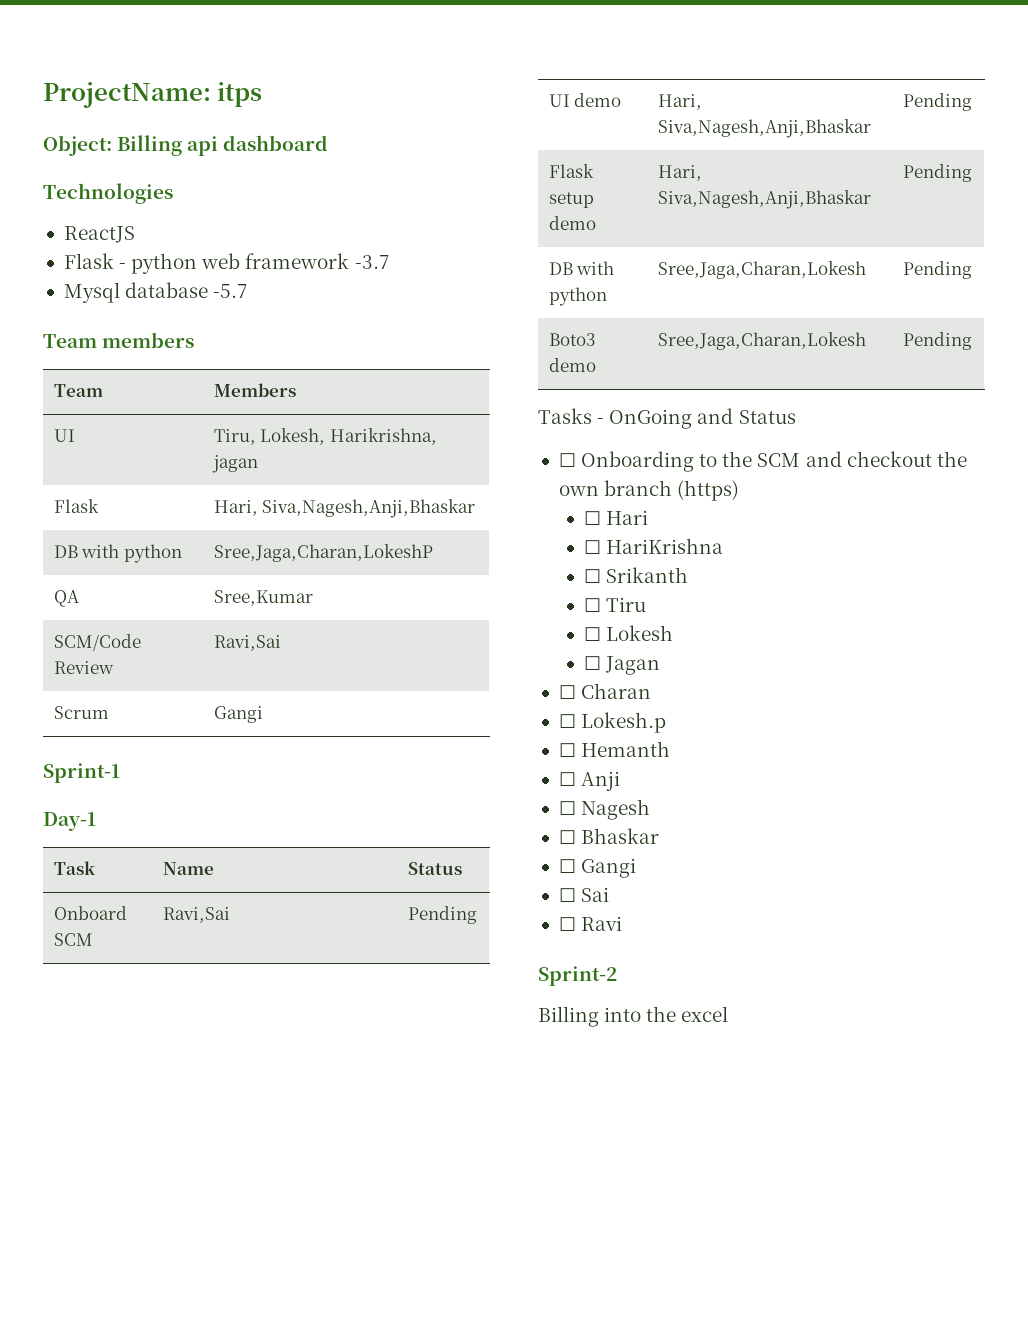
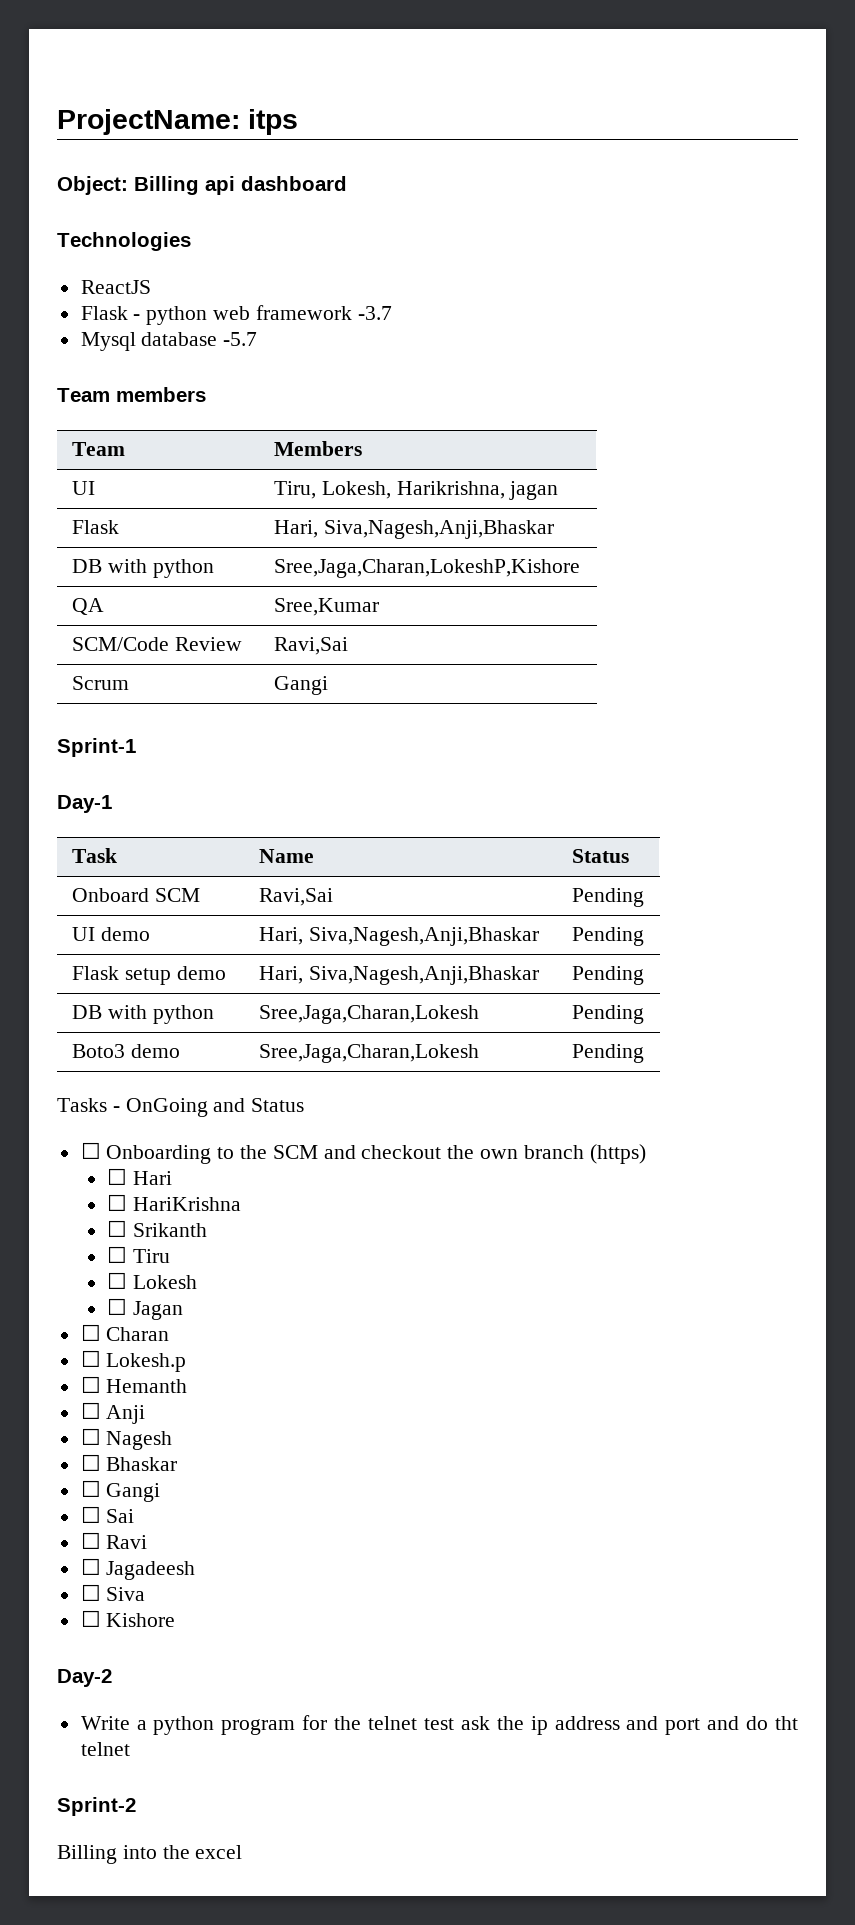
- DB with python | Sree,Jaga,Charan,LokeshP
+ DB with python | Sree,Jaga,Charan,LokeshP,Kishore
+ ☐ Jagadeesh
+ ☐ Siva
+ ☐ Kishore
+ Day-2
+ Write a python program for the telnet test ask the ip address and port and do tht telnet

